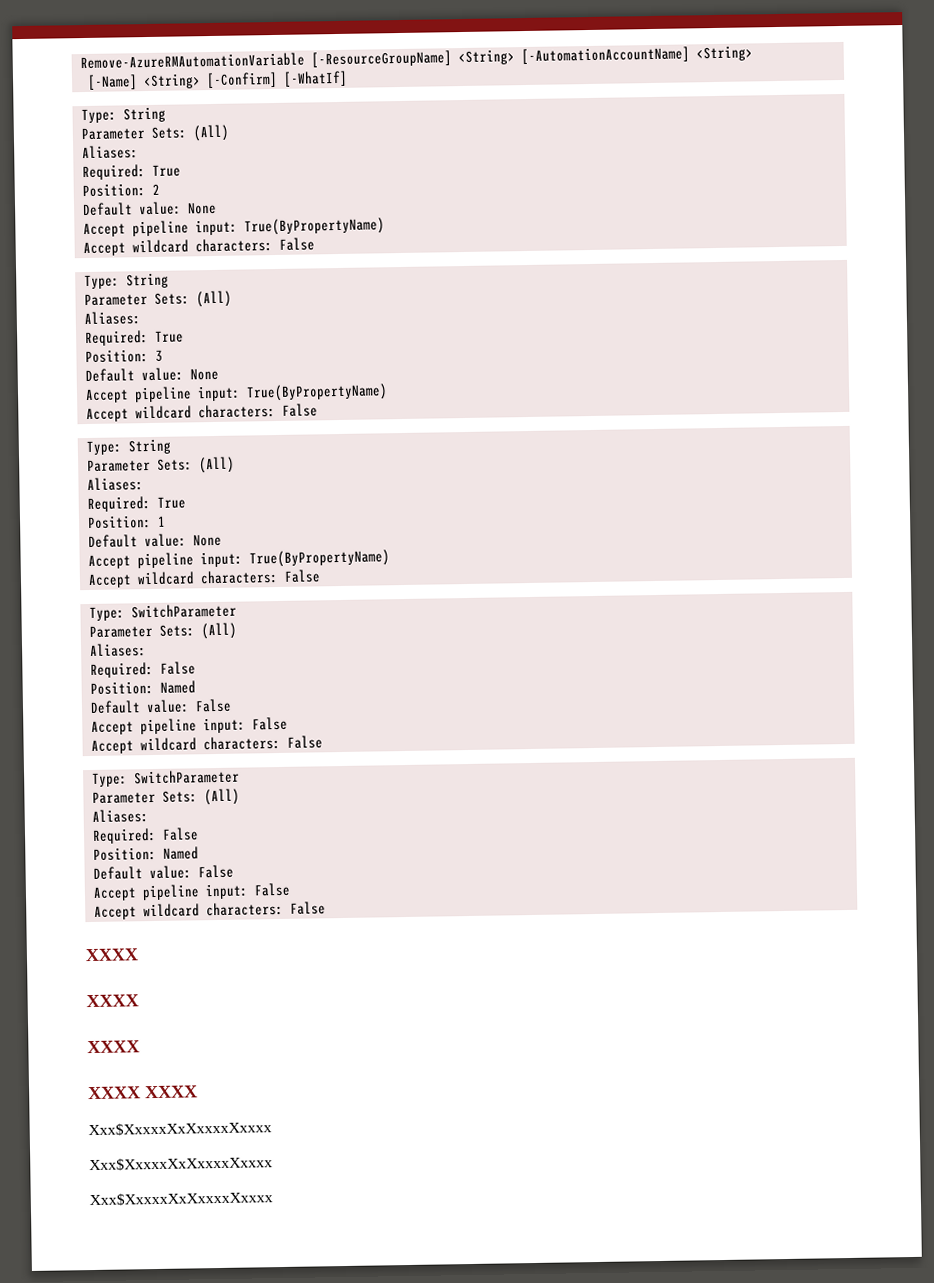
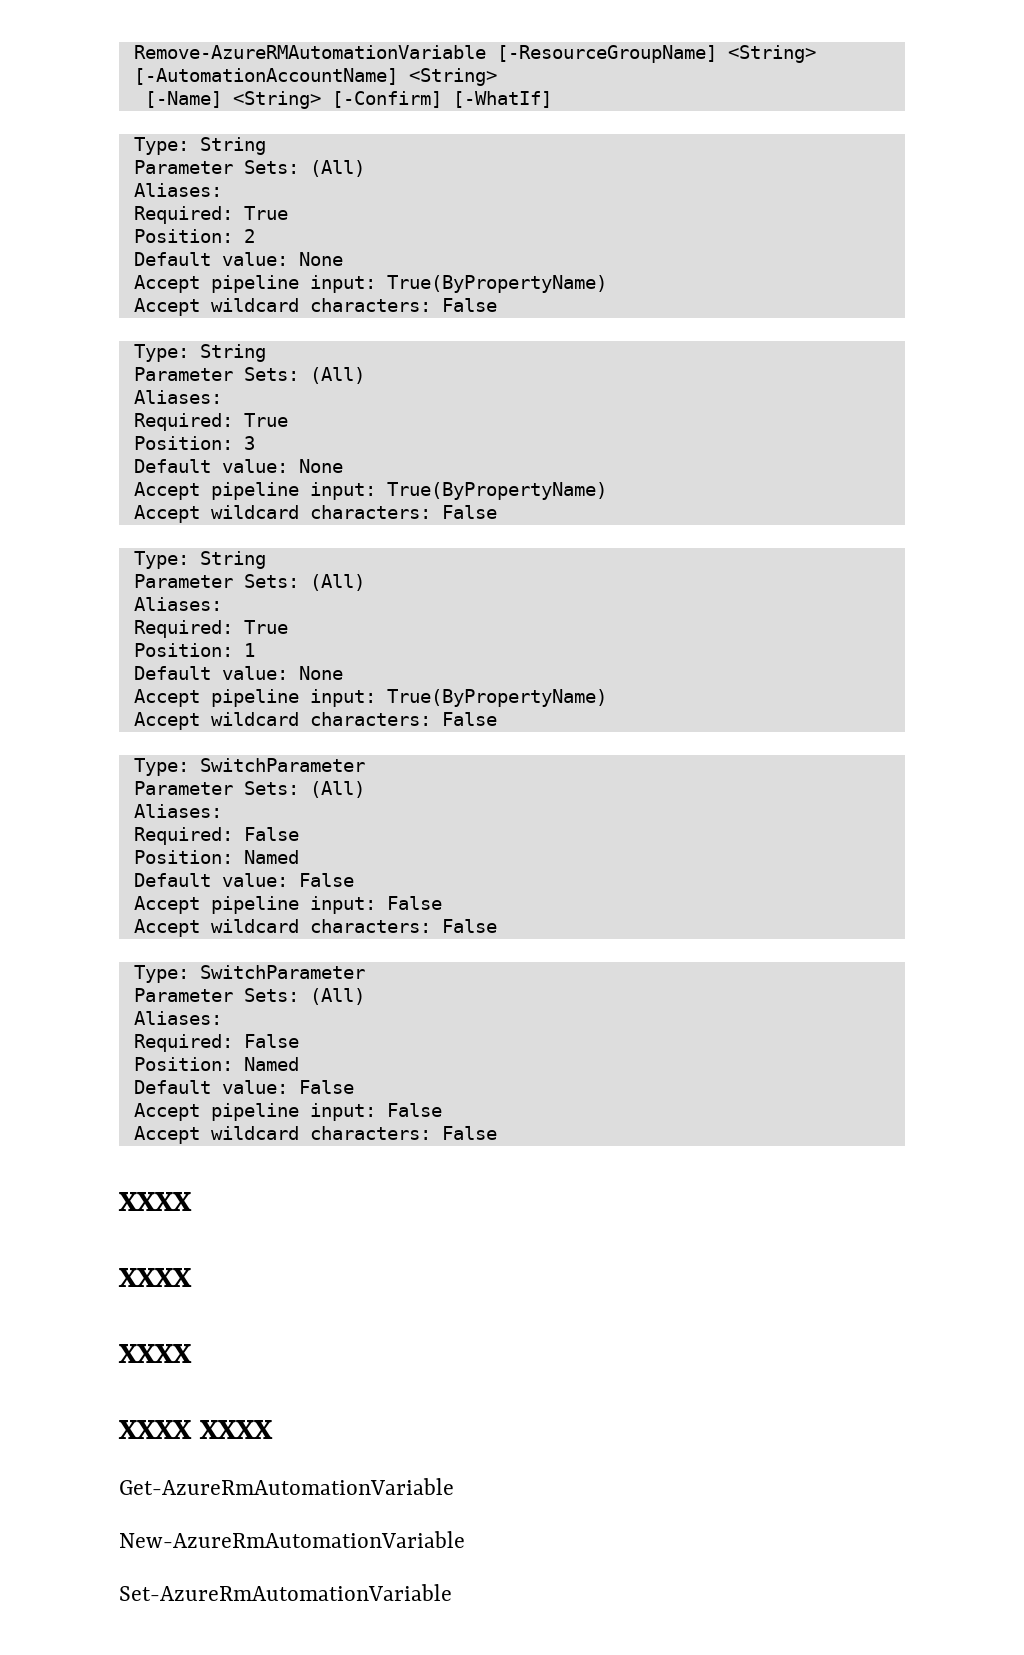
  XXXX XXXX
- Xxx$XxxxxXxXxxxxXxxxx
- Xxx$XxxxxXxXxxxxXxxxx
- Xxx$XxxxxXxXxxxxXxxxx
+ Get-AzureRmAutomationVariable
+ New-AzureRmAutomationVariable
+ Set-AzureRmAutomationVariable

